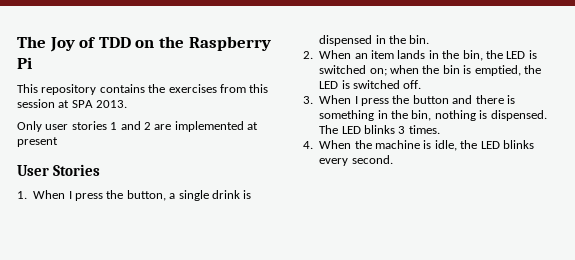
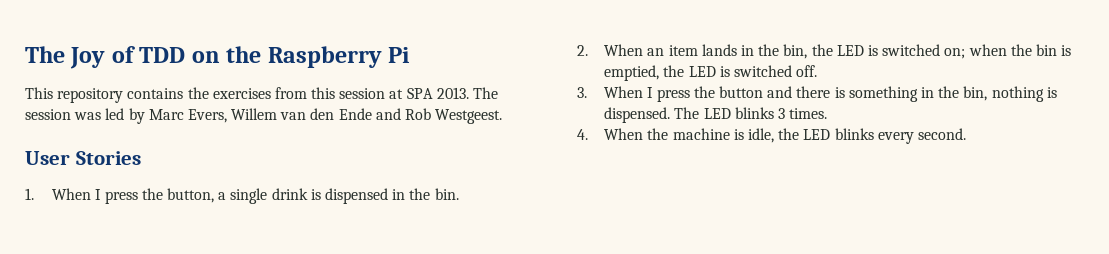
- This repository contains the exercises from this session at SPA 2013.
- Only user stories 1 and 2 are implemented at present
+ This repository contains the exercises from this session at SPA 2013. The session was led by Marc Evers, Willem van den Ende and Rob Westgeest.

